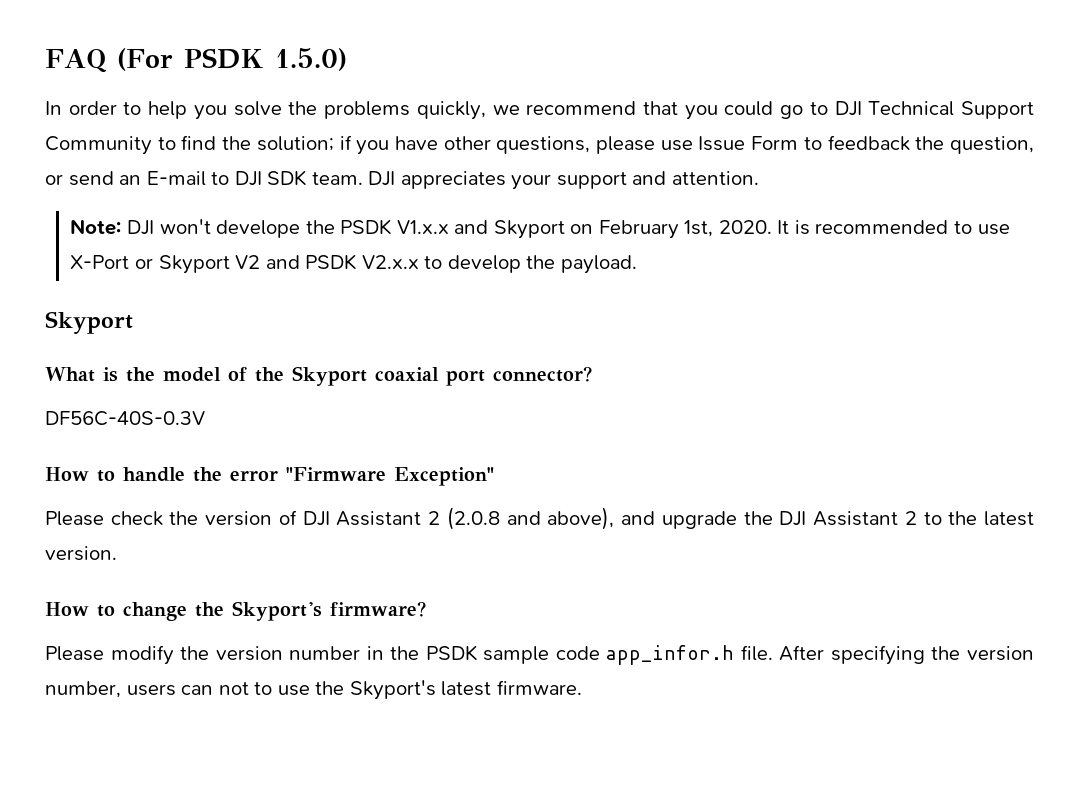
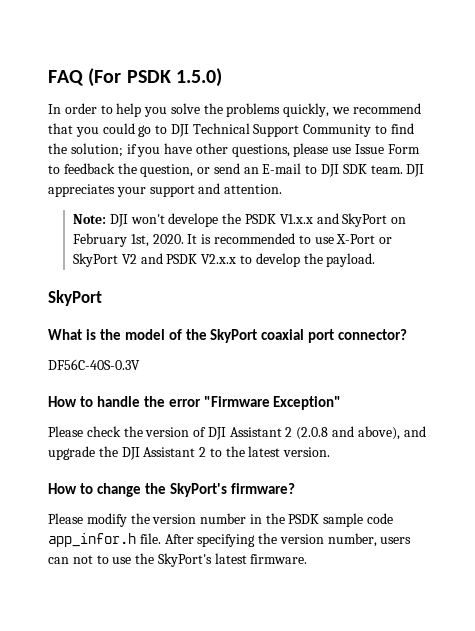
- Note: DJI won't develope the PSDK V1.x.x and Skyport on February 1st, 2020.
+ Note: DJI won't develope the PSDK V1.x.x and SkyPort on February 1st, 2020.
- It is recommended to use X-Port or Skyport V2 and PSDK V2.x.x to develop the payload.
- Skyport
+ It is recommended to use X-Port or SkyPort V2 and PSDK V2.x.x to develop the payload.
+ SkyPort
- What is the model of the Skyport coaxial port connector?
+ What is the model of the SkyPort coaxial port connector?
- How to change the Skyport's firmware?
+ How to change the SkyPort's firmware?
- After specifying the version number, users can not to use the Skyport's latest firmware.
+ After specifying the version number, users can not to use the SkyPort's latest firmware.

